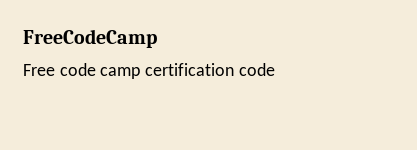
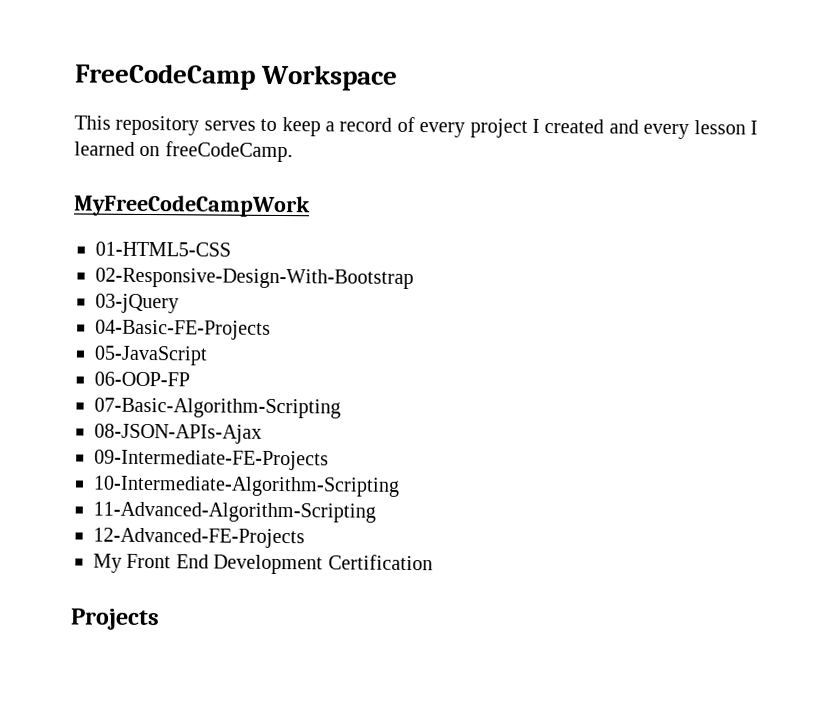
- FreeCodeCamp
- Free code camp certification code
+ FreeCodeCamp Workspace
+ This repository serves to keep a record of every project I created and every lesson I learned on freeCodeCamp.
+ MyFreeCodeCampWork
+ 01-HTML5-CSS
+ 02-Responsive-Design-With-Bootstrap
+ 03-jQuery
+ 04-Basic-FE-Projects
+ 05-JavaScript
+ 06-OOP-FP
+ 07-Basic-Algorithm-Scripting
+ 08-JSON-APIs-Ajax
+ 09-Intermediate-FE-Projects
+ 10-Intermediate-Algorithm-Scripting
+ 11-Advanced-Algorithm-Scripting
+ 12-Advanced-FE-Projects
+ My Front End Development Certification
+ Projects

